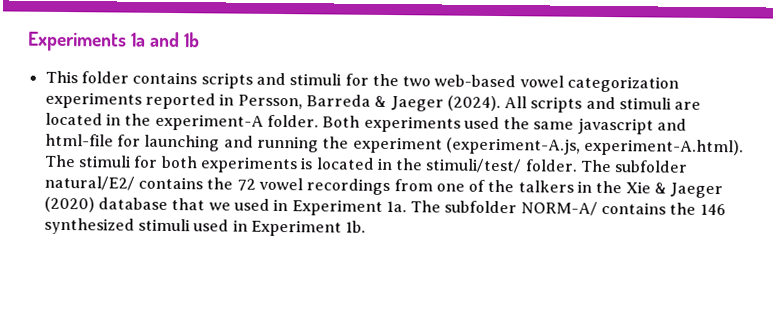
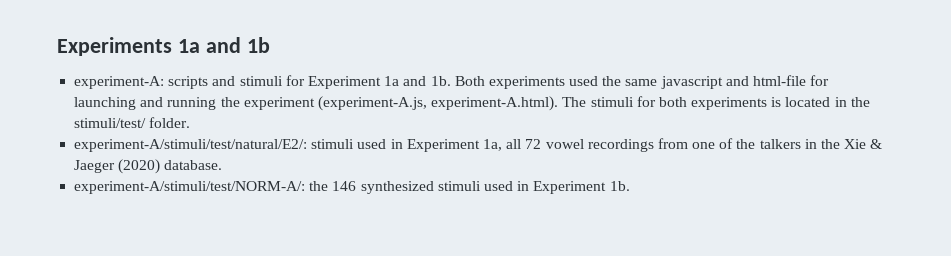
- This folder contains scripts and stimuli for the two web-based vowel categorization experiments reported in Persson, Barreda & Jaeger (2024). All scripts and stimuli are located in the experiment-A folder.
+ experiment-A: scripts and stimuli for Experiment 1a and 1b.
- Both experiments used the same javascript and html-file for launching and running the experiment (experiment-A.js, experiment-A.html). The stimuli for both experiments is located in the stimuli/test/ folder. The subfolder natural/E2/ contains the 72 vowel recordings from one of the talkers in the Xie & Jaeger (2020) database that we used in Experiment 1a. The subfolder NORM-A/ contains the 146 synthesized stimuli used in Experiment 1b.
+ Both experiments used the same javascript and html-file for launching and running the experiment (experiment-A.js, experiment-A.html). The stimuli for both experiments is located in the stimuli/test/ folder.
+ experiment-A/stimuli/test/natural/E2/: stimuli used in Experiment 1a, all 72 vowel recordings from one of the talkers in the Xie & Jaeger (2020) database.
+ experiment-A/stimuli/test/NORM-A/: the 146 synthesized stimuli used in Experiment 1b.

